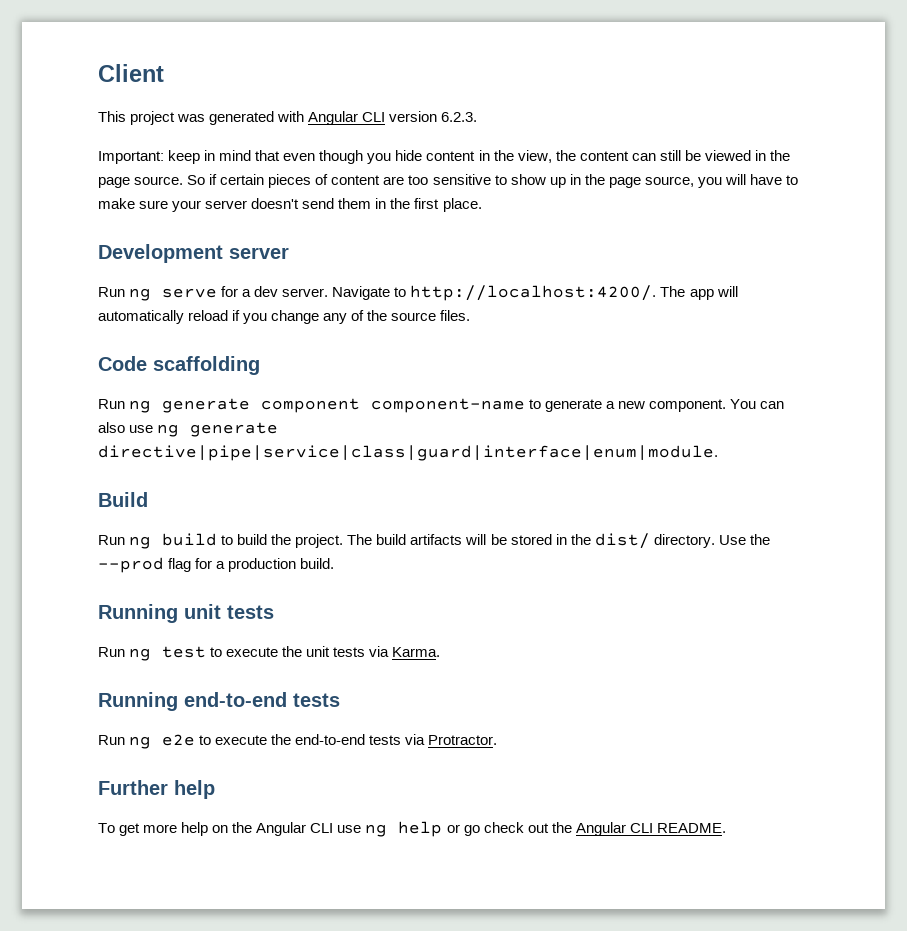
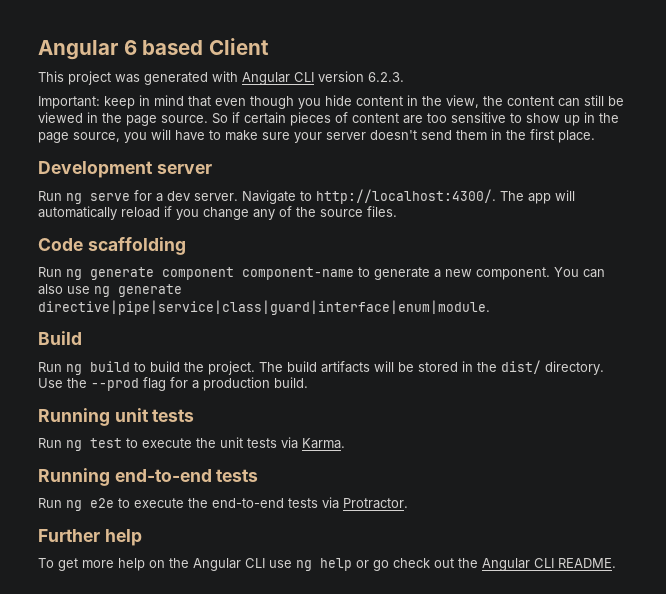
- Client
+ Angular 6 based Client
- Navigate to http://localhost:4200/.
+ Navigate to http://localhost:4300/.

